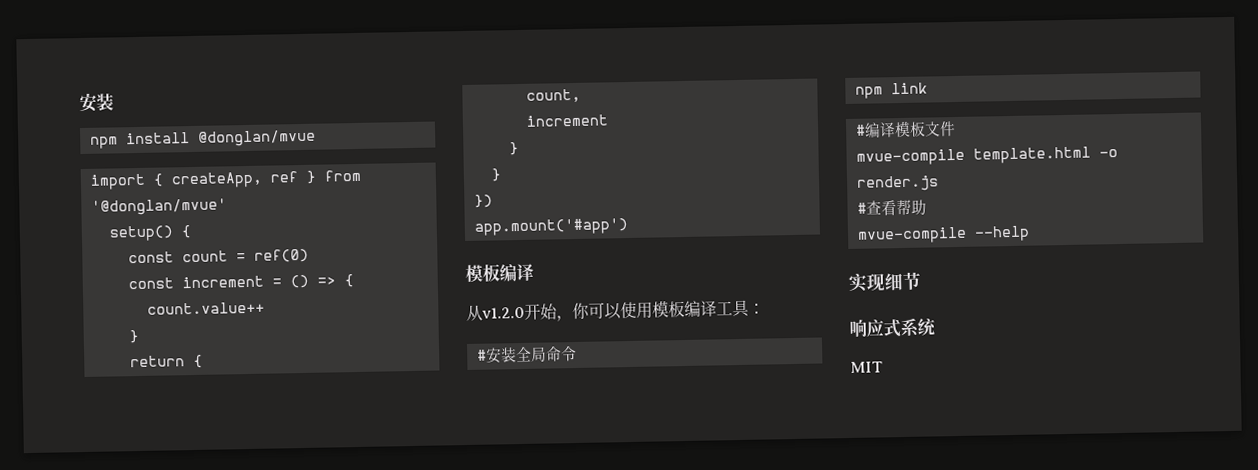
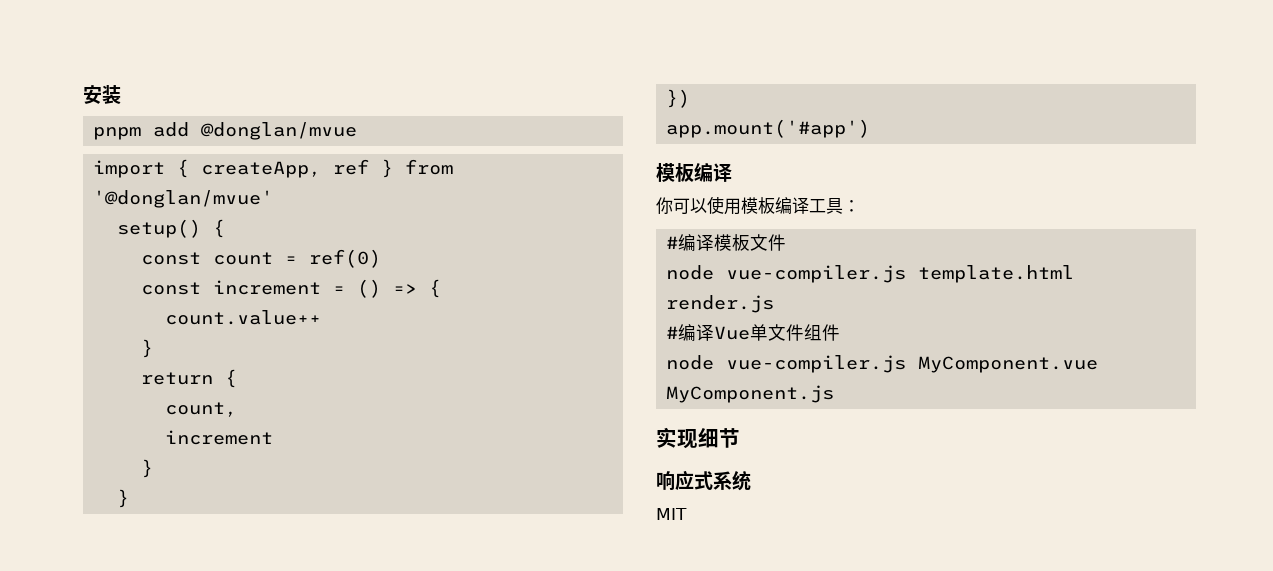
- npm install @donglan/mvue
+ pnpm add @donglan/mvue
- 从v1.2.0开始，你可以使用模板编译工具：
+ 你可以使用模板编译工具：
- #安装全局命令
- npm link
- mvue-compile template.html -o render.js
+ node vue-compiler.js template.html render.js
- #查看帮助
- mvue-compile --help
+ #编译Vue单文件组件
+ node vue-compiler.js MyComponent.vue MyComponent.js

